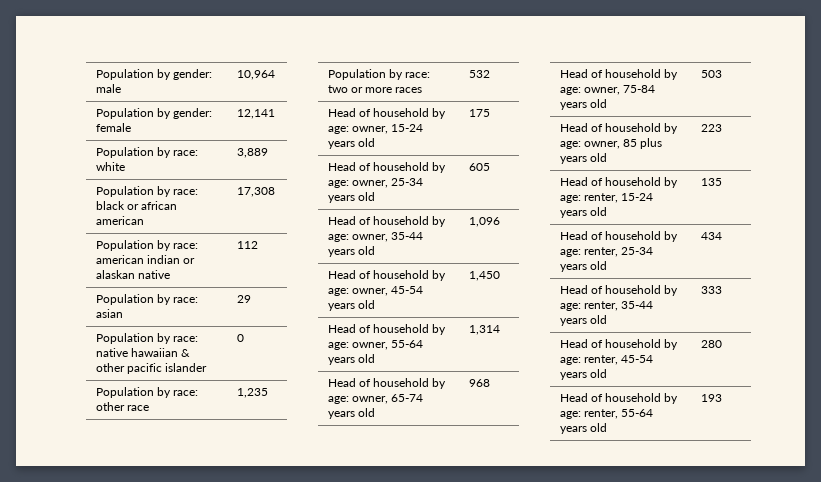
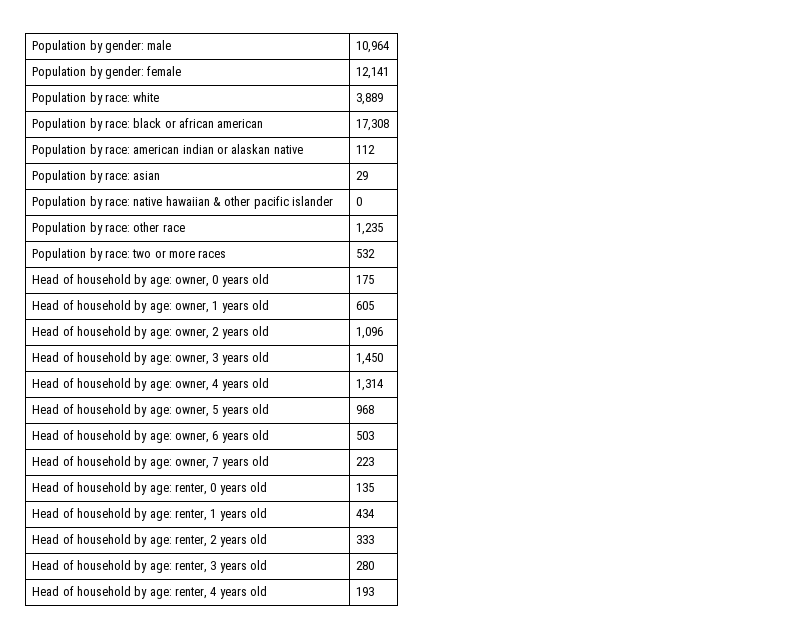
- Head of household by age: owner, 15-24 years old | 175
+ Head of household by age: owner, 0 years old | 175
- Head of household by age: owner, 25-34 years old | 605
+ Head of household by age: owner, 1 years old | 605
- Head of household by age: owner, 35-44 years old | 1,096
+ Head of household by age: owner, 2 years old | 1,096
- Head of household by age: owner, 45-54 years old | 1,450
+ Head of household by age: owner, 3 years old | 1,450
- Head of household by age: owner, 55-64 years old | 1,314
+ Head of household by age: owner, 4 years old | 1,314
- Head of household by age: owner, 65-74 years old | 968
+ Head of household by age: owner, 5 years old | 968
- Head of household by age: owner, 75-84 years old | 503
+ Head of household by age: owner, 6 years old | 503
- Head of household by age: owner, 85 plus years old | 223
+ Head of household by age: owner, 7 years old | 223
- Head of household by age: renter, 15-24 years old | 135
+ Head of household by age: renter, 0 years old | 135
- Head of household by age: renter, 25-34 years old | 434
+ Head of household by age: renter, 1 years old | 434
- Head of household by age: renter, 35-44 years old | 333
+ Head of household by age: renter, 2 years old | 333
- Head of household by age: renter, 45-54 years old | 280
+ Head of household by age: renter, 3 years old | 280
- Head of household by age: renter, 55-64 years old | 193
+ Head of household by age: renter, 4 years old | 193

